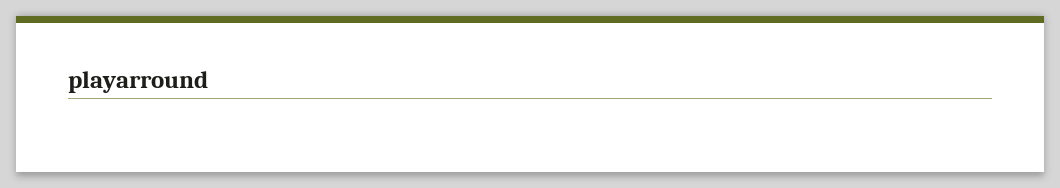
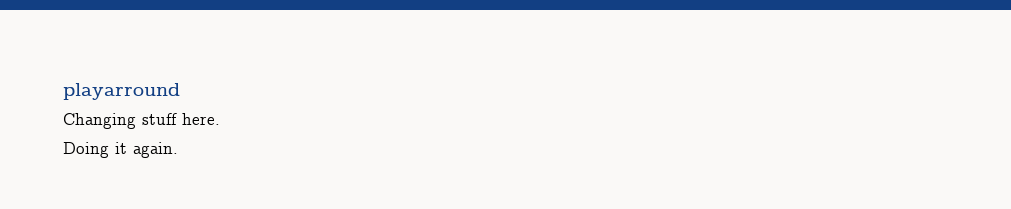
+ Changing stuff here.
+ Doing it again.

